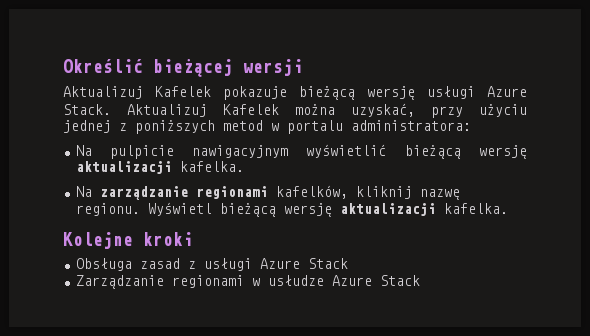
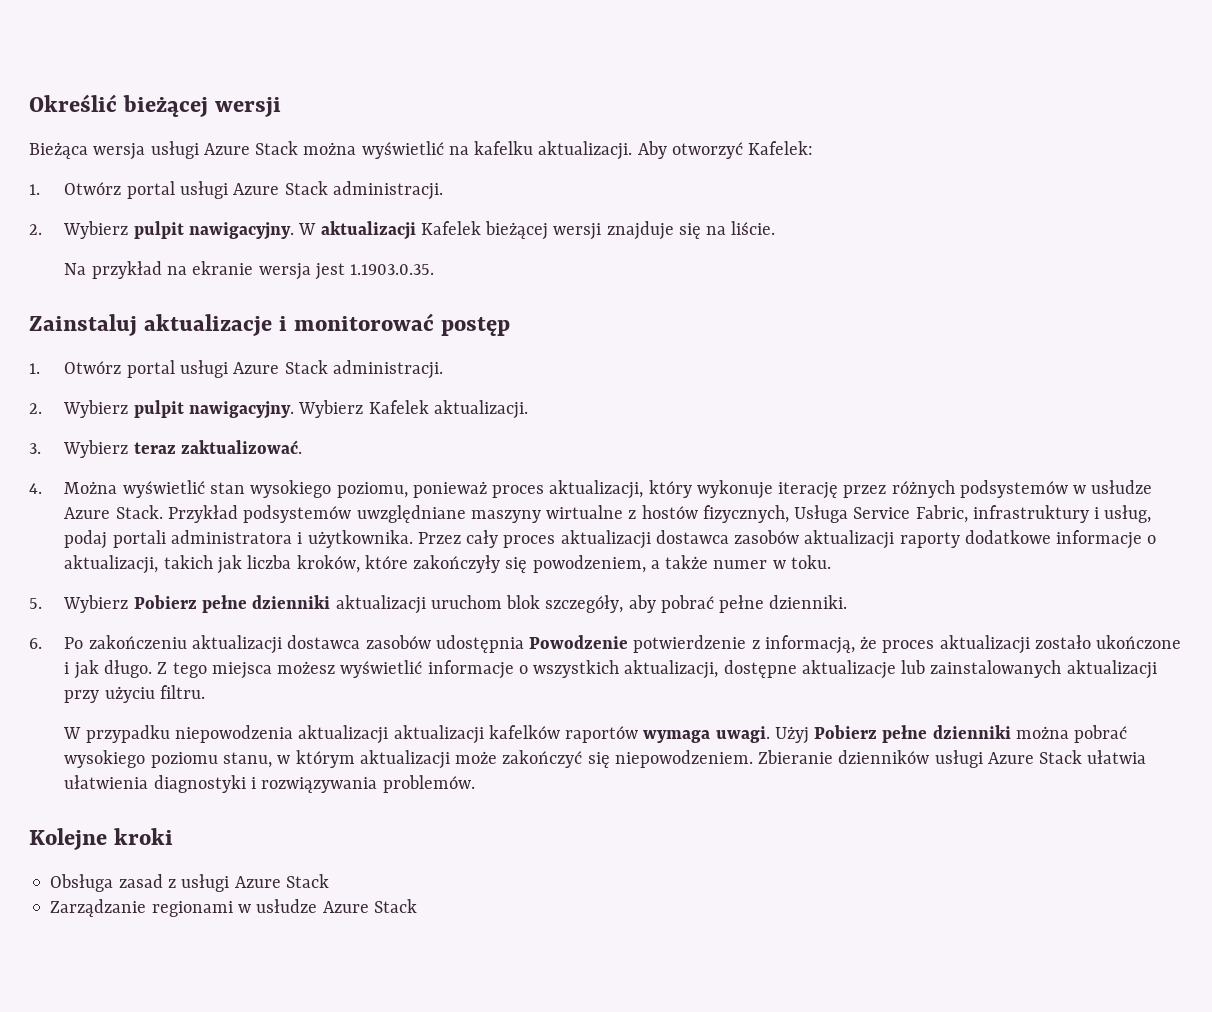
- Aktualizuj Kafelek pokazuje bieżącą wersję usługi Azure Stack. Aktualizuj Kafelek można uzyskać, przy użyciu jednej z poniższych metod w portalu administratora:
- Na pulpicie nawigacyjnym wyświetlić bieżącą wersję aktualizacji kafelka.
- Na zarządzanie regionami kafelków, kliknij nazwę regionu. Wyświetl bieżącą wersję aktualizacji kafelka.
+ Bieżąca wersja usługi Azure Stack można wyświetlić na kafelku aktualizacji. Aby otworzyć Kafelek:
+ 1. Otwórz portal usługi Azure Stack administracji.
+ 2. Wybierz pulpit nawigacyjny. W aktualizacji Kafelek bieżącej wersji znajduje się na liście.
+ Na przykład na ekranie wersja jest 1.1903.0.35.
+ Zainstaluj aktualizacje i monitorować postęp
+ 1. Otwórz portal usługi Azure Stack administracji.
+ 2. Wybierz pulpit nawigacyjny. Wybierz Kafelek aktualizacji.
+ 3. Wybierz teraz zaktualizować.
+ 4. Można wyświetlić stan wysokiego poziomu, ponieważ proces aktualizacji, który wykonuje iterację przez różnych podsystemów w usłudze Azure Stack. Przykład podsystemów uwzględniane maszyny wirtualne z hostów fizycznych, Usługa Service Fabric, infrastruktury i usług, podaj portali administratora i użytkownika. Przez cały proces aktualizacji dostawca zasobów aktualizacji raporty dodatkowe informacje o aktualizacji, takich jak liczba kroków, które zakończyły się powodzeniem, a także numer w toku.
+ 5. Wybierz Pobierz pełne dzienniki aktualizacji uruchom blok szczegóły, aby pobrać pełne dzienniki.
+ 6. Po zakończeniu aktualizacji dostawca zasobów udostępnia Powodzenie potwierdzenie z informacją, że proces aktualizacji zostało ukończone i jak długo. Z tego miejsca możesz wyświetlić informacje o wszystkich aktualizacji, dostępne aktualizacje lub zainstalowanych aktualizacji przy użyciu filtru.
+ W przypadku niepowodzenia aktualizacji aktualizacji kafelków raportów wymaga uwagi. Użyj Pobierz pełne dzienniki można pobrać wysokiego poziomu stanu, w którym aktualizacji może zakończyć się niepowodzeniem. Zbieranie dzienników usługi Azure Stack ułatwia ułatwienia diagnostyki i rozwiązywania problemów.

